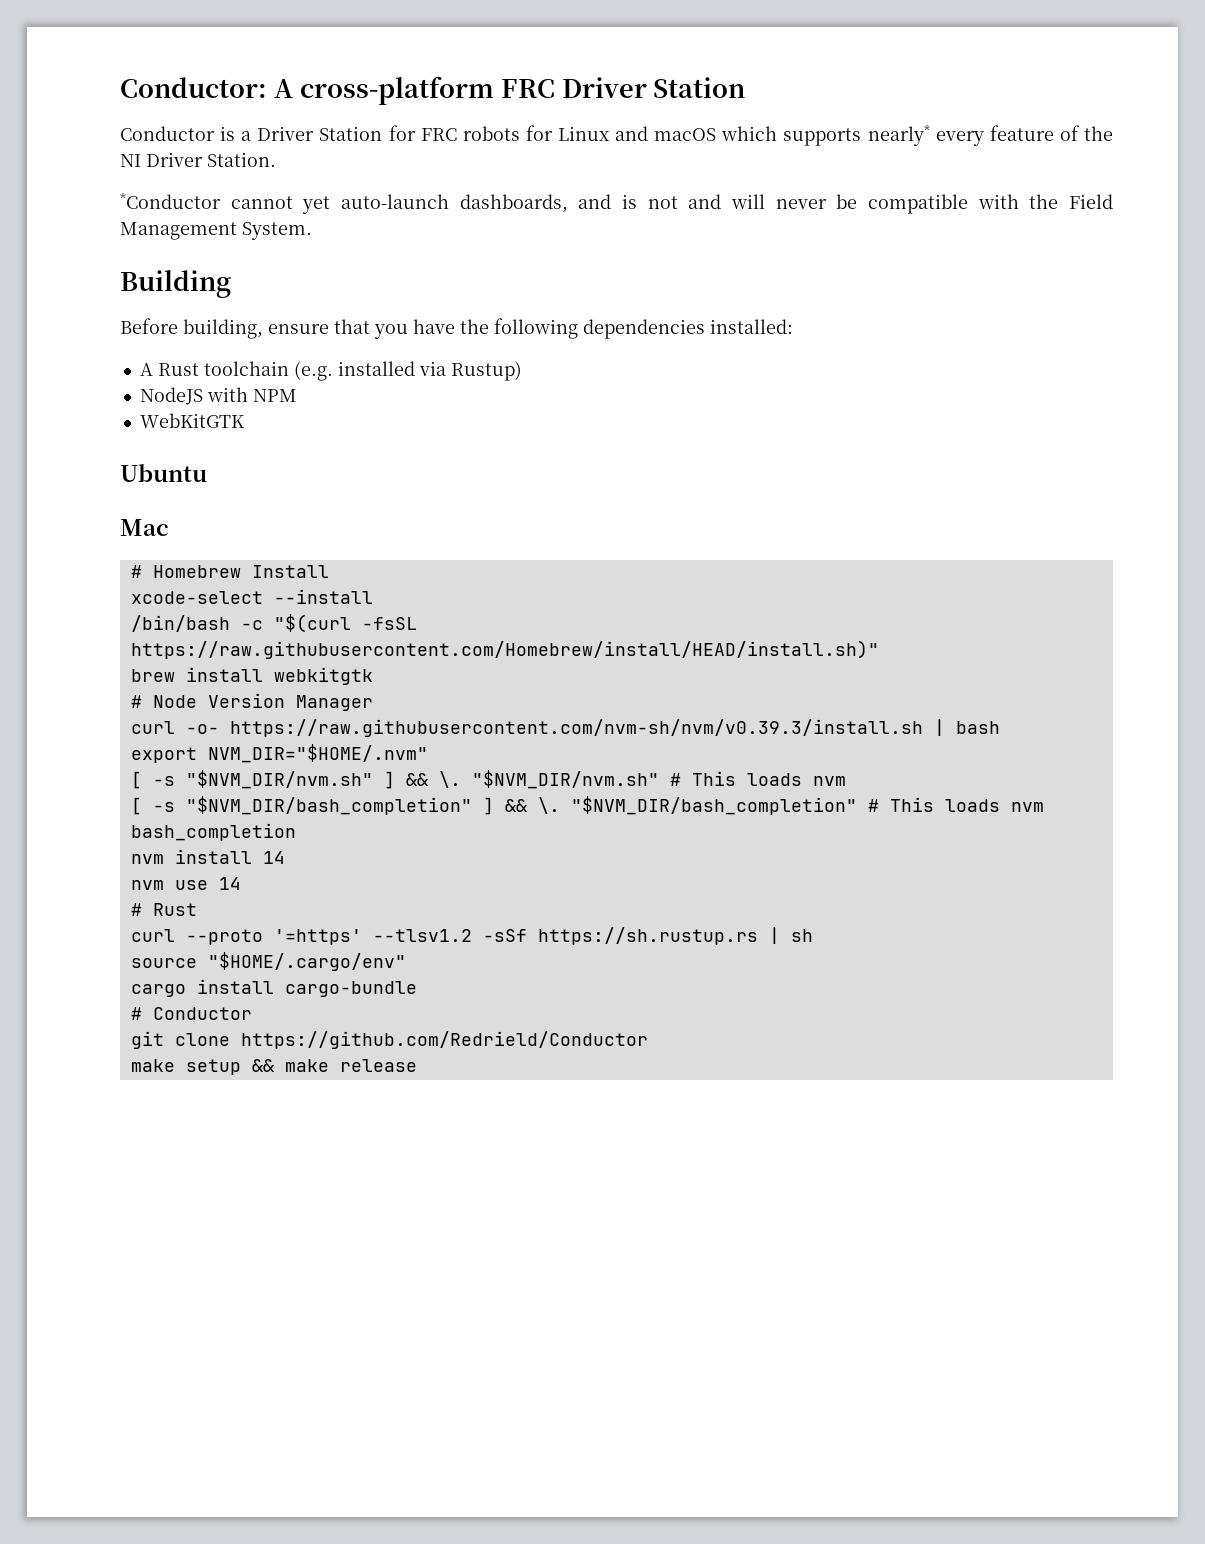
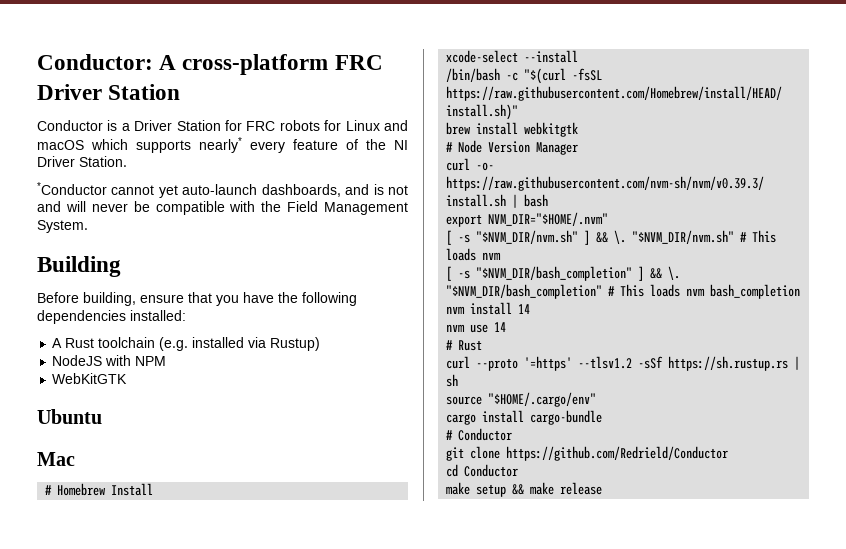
+ cd Conductor

